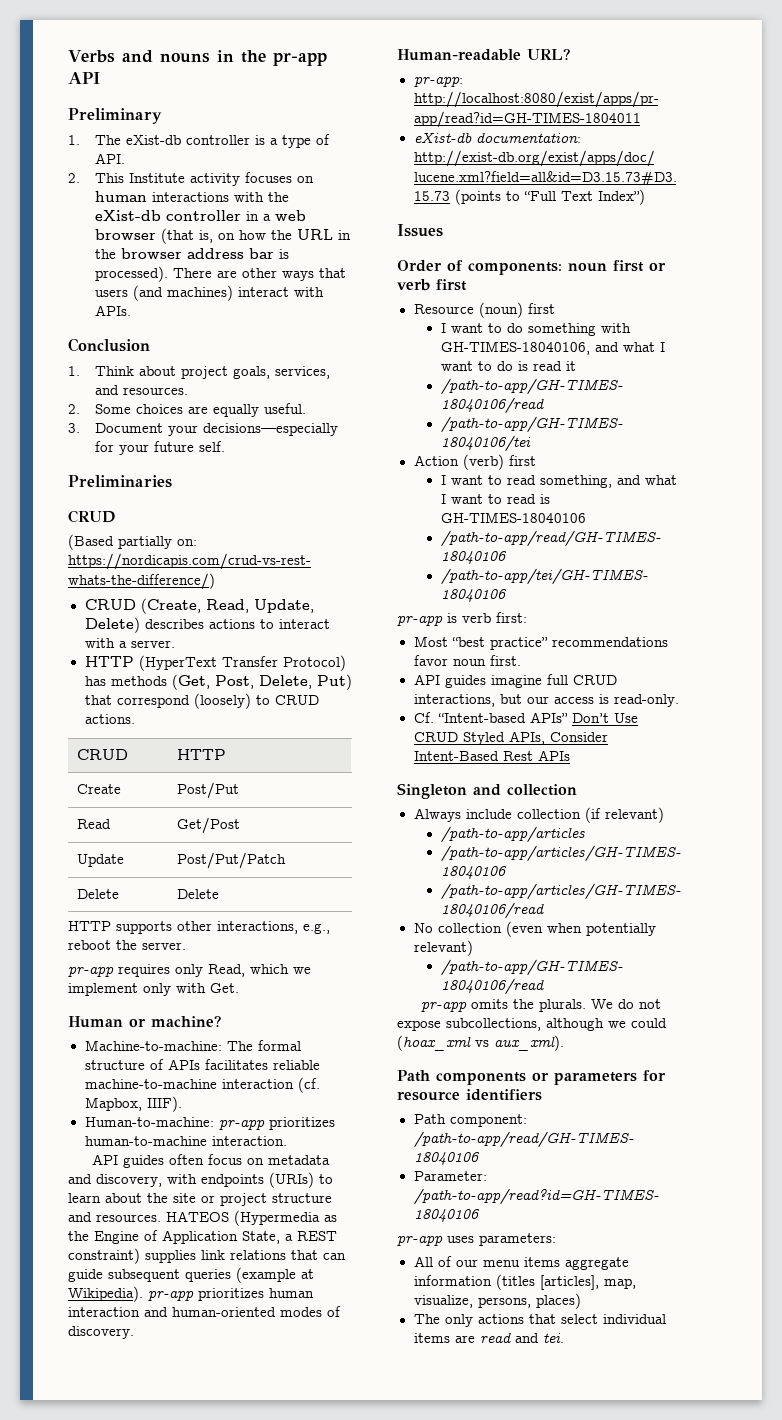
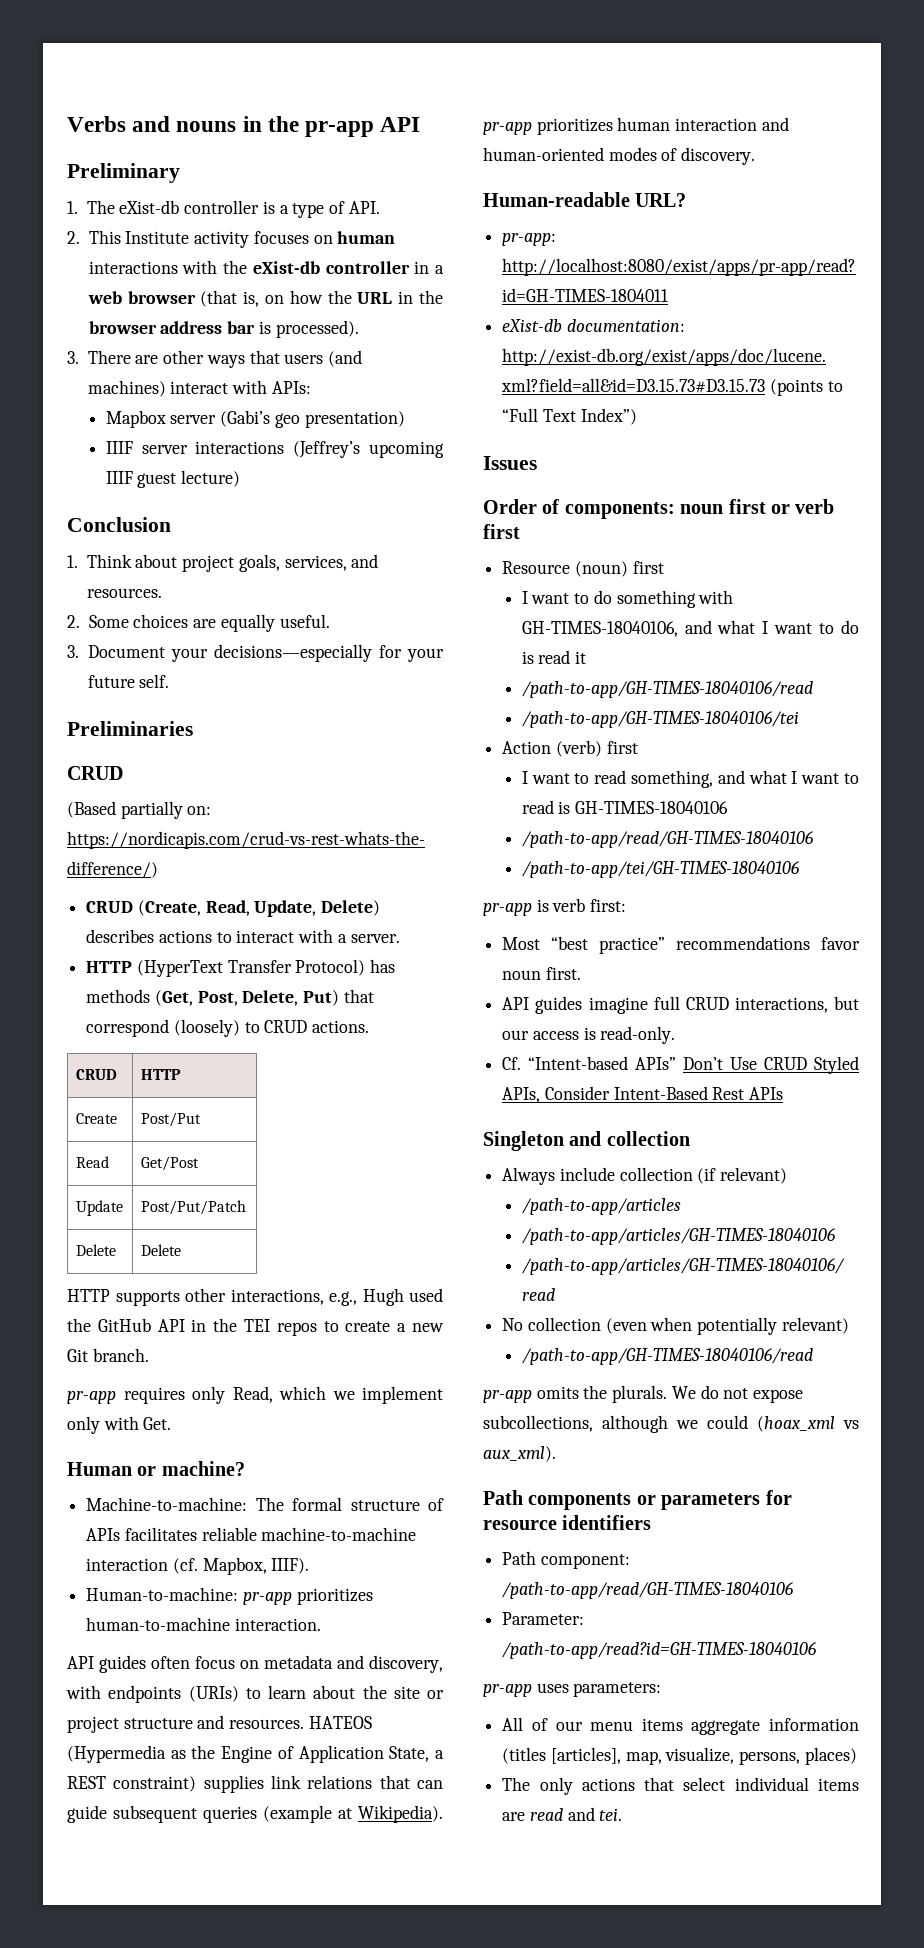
- 2. This Institute activity focuses on human interactions with the eXist-db controller in a web browser (that is, on how the URL in the browser address bar is processed). There are other ways that users (and machines) interact with APIs.
+ 2. This Institute activity focuses on human interactions with the eXist-db controller in a web browser (that is, on how the URL in the browser address bar is processed).
+ 3. There are other ways that users (and machines) interact with APIs:
+ Mapbox server (Gabi’s geo presentation)
+ IIIF server interactions (Jeffrey’s upcoming IIIF guest lecture)
- HTTP supports other interactions, e.g., reboot the server.
+ HTTP supports other interactions, e.g., Hugh used the GitHub API in the TEI repos to create a new Git branch.

